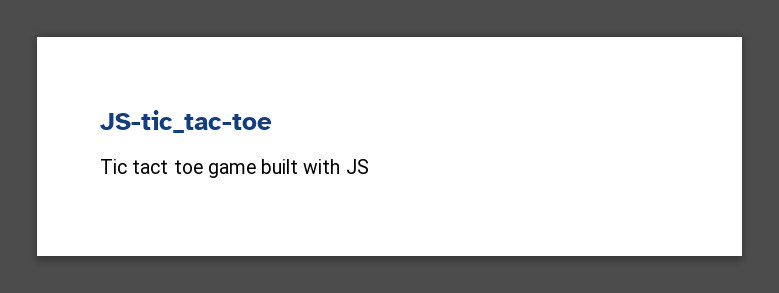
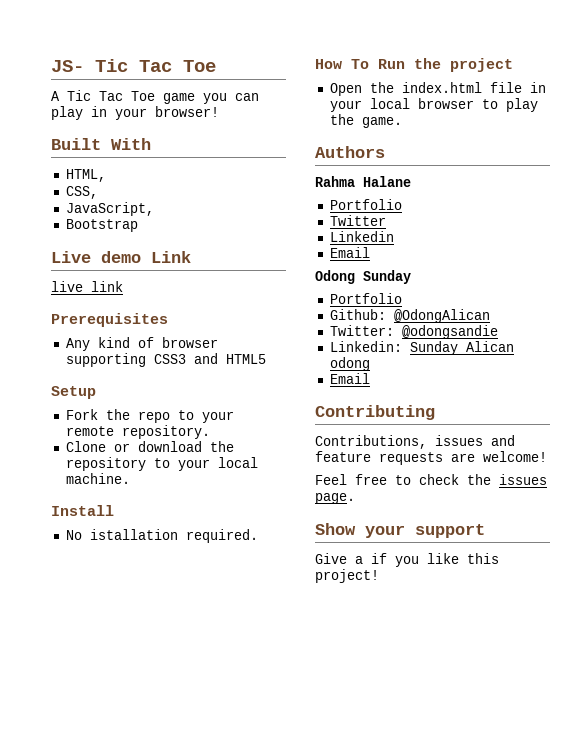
- JS-tic_tac-toe
- Tic tact toe game built with JS
+ JS- Tic Tac Toe
+ A Tic Tac Toe game you can play in your browser!
+ Built With
+ HTML,
+ CSS,
+ JavaScript,
+ Bootstrap
+ Live demo Link
+ live link
+ Prerequisites
+ Any kind of browser supporting CSS3 and HTML5
+ Setup
+ Fork the repo to your remote repository.
+ Clone or download the repository to your local machine.
+ Install
+ No istallation required.
+ How To Run the project
+ Open the index.html file in your local browser to play the game.
+ Authors
+ Rahma Halane
+ Portfolio
+ Twitter
+ Linkedin
+ Email
+ Odong Sunday
+ Portfolio
+ Github: @OdongAlican
+ Twitter: @odongsandie
+ Linkedin: Sunday Alican odong
+ Email
+ Contributing
+ Contributions, issues and feature requests are welcome!
+ Feel free to check the issues page.
+ Show your support
+ Give a if you like this project!

